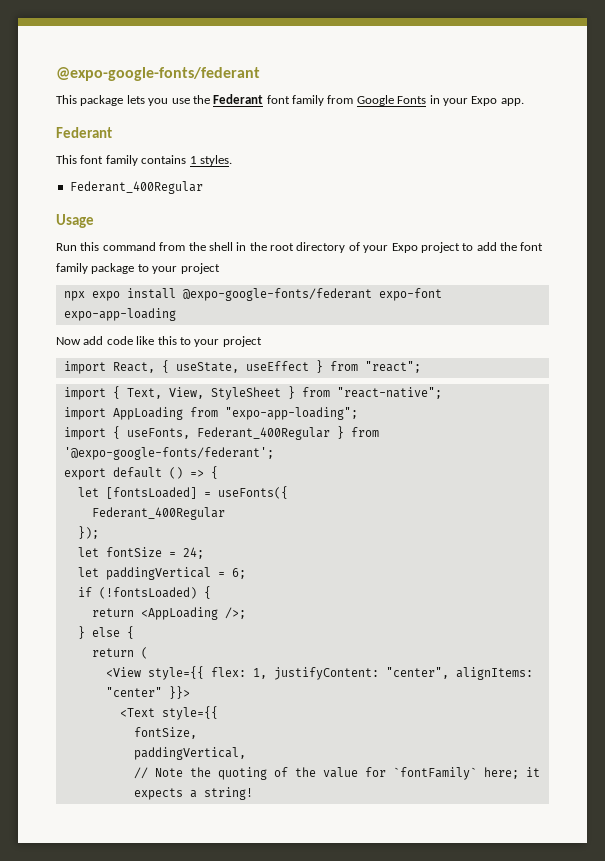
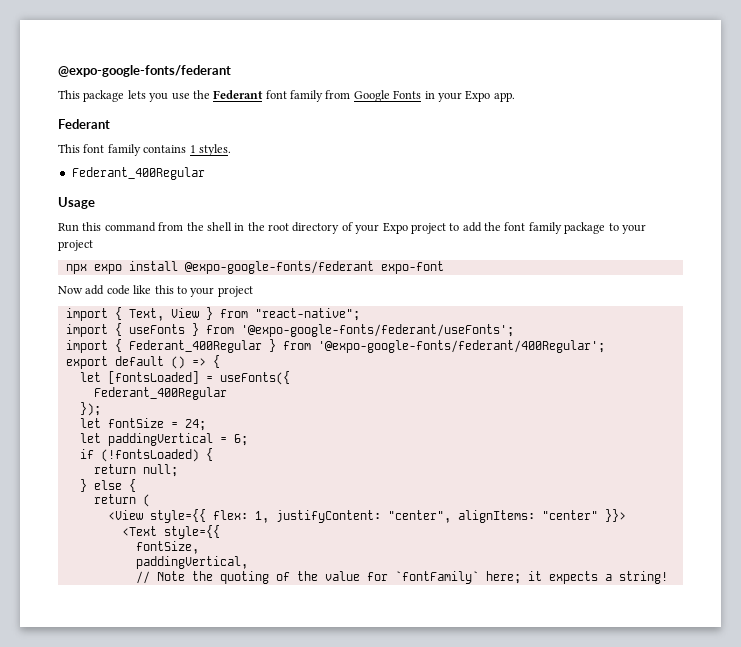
- npx expo install @expo-google-fonts/federant expo-font expo-app-loading
+ npx expo install @expo-google-fonts/federant expo-font
- import React, { useState, useEffect } from "react";
- import { Text, View, StyleSheet } from "react-native";
+ import { Text, View } from "react-native";
- import AppLoading from "expo-app-loading";
- import { useFonts, Federant_400Regular } from '@expo-google-fonts/federant';
+ import { useFonts } from '@expo-google-fonts/federant/useFonts';
+ import { Federant_400Regular } from '@expo-google-fonts/federant/400Regular';
- return <AppLoading />;
+ return null;

